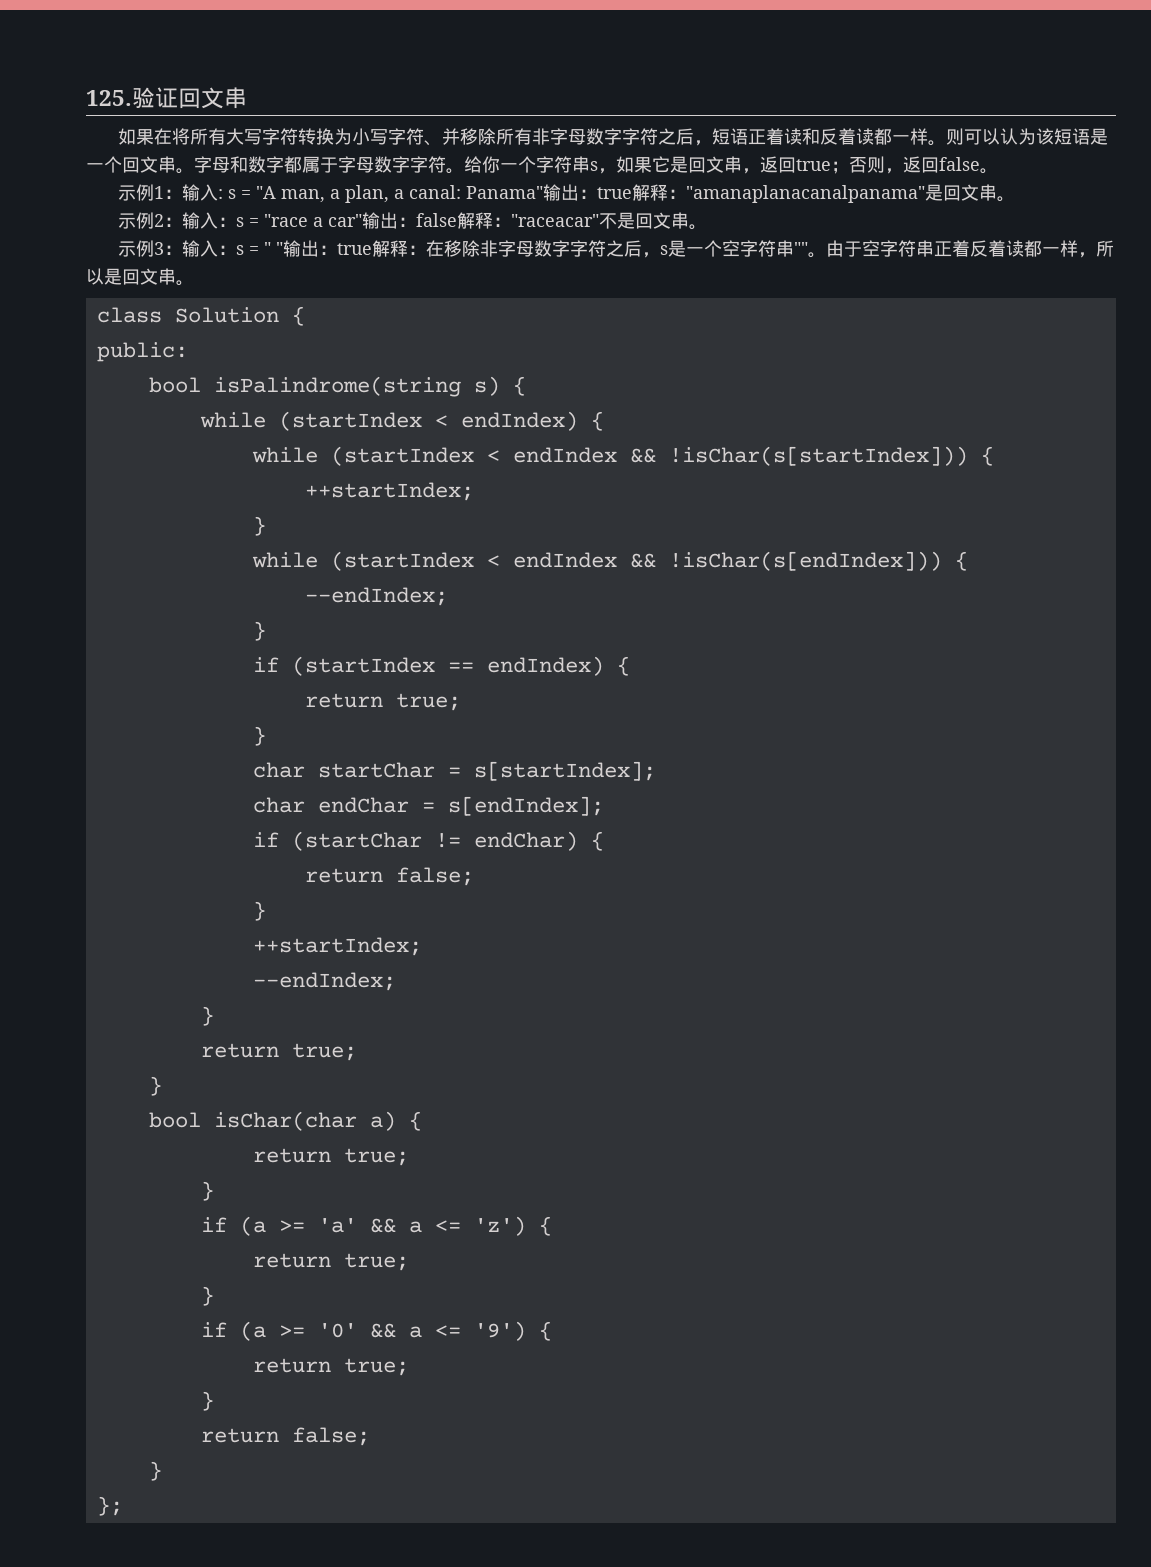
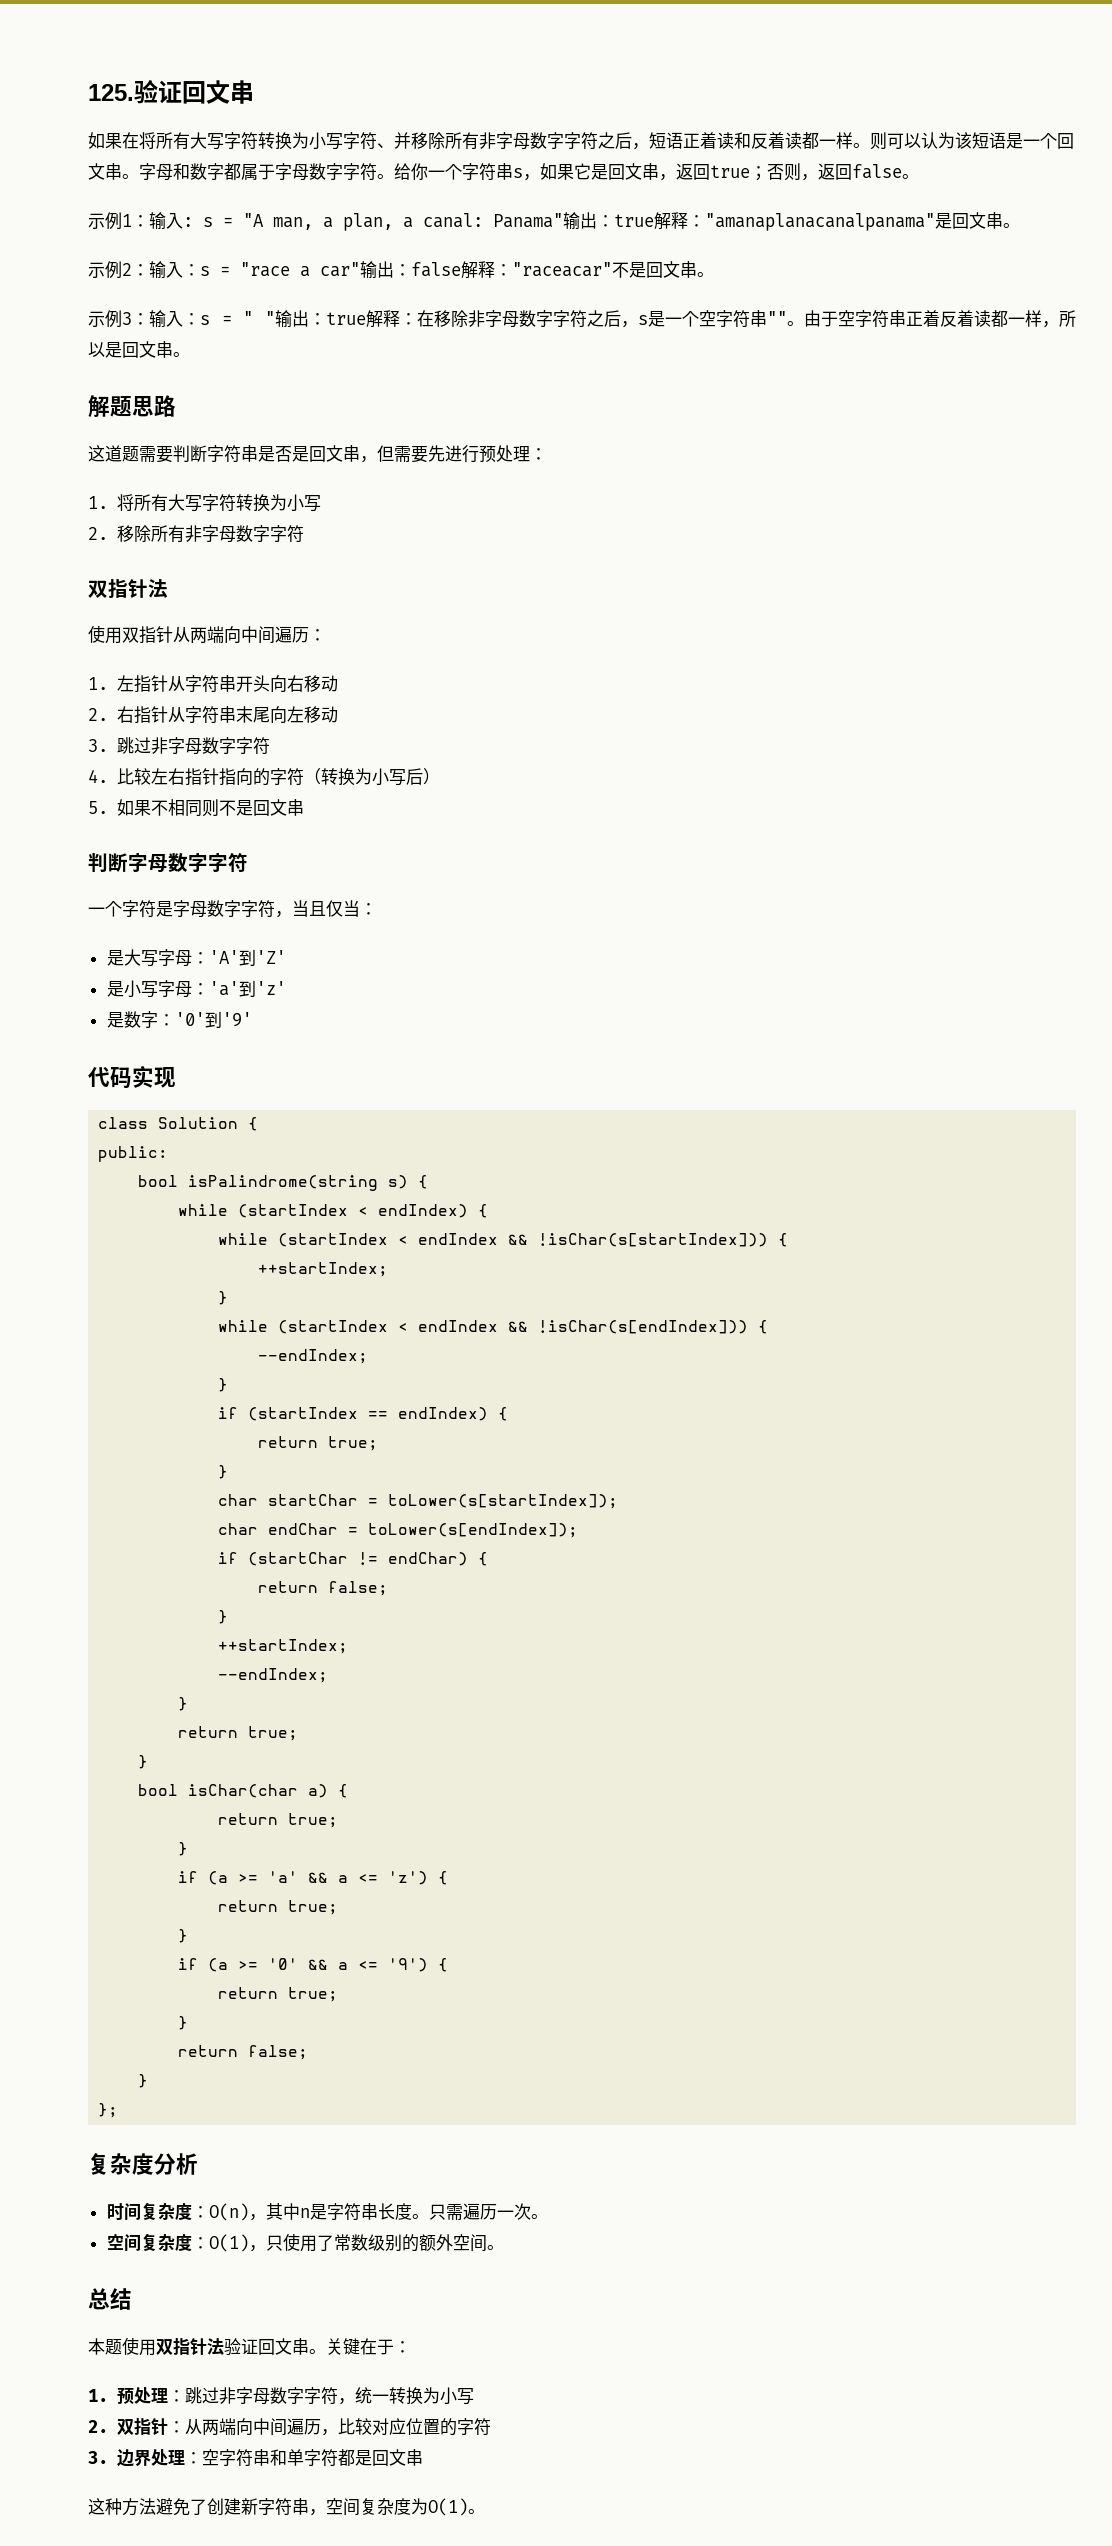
+ 解题思路
+ 这道题需要判断字符串是否是回文串，但需要先进行预处理：
+ 1.将所有大写字符转换为小写
+ 2.移除所有非字母数字字符
+ 双指针法
+ 使用双指针从两端向中间遍历：
+ 1.左指针从字符串开头向右移动
+ 2.右指针从字符串末尾向左移动
+ 3.跳过非字母数字字符
+ 4.比较左右指针指向的字符（转换为小写后）
+ 5.如果不相同则不是回文串
+ 判断字母数字字符
+ 一个字符是字母数字字符，当且仅当：
+ 是大写字母：'A'到'Z'
+ 是小写字母：'a'到'z'
+ 是数字：'0'到'9'
+ 代码实现
- char startChar = s[startIndex];
+ char startChar = toLower(s[startIndex]);
- char endChar = s[endIndex];
+ char endChar = toLower(s[endIndex]);
+ 复杂度分析
+ 时间复杂度：O(n)，其中n是字符串长度。只需遍历一次。
+ 空间复杂度：O(1)，只使用了常数级别的额外空间。
+ 总结
+ 本题使用双指针法验证回文串。关键在于：
+ 1.预处理：跳过非字母数字字符，统一转换为小写
+ 2.双指针：从两端向中间遍历，比较对应位置的字符
+ 3.边界处理：空字符串和单字符都是回文串
+ 这种方法避免了创建新字符串，空间复杂度为O(1)。

